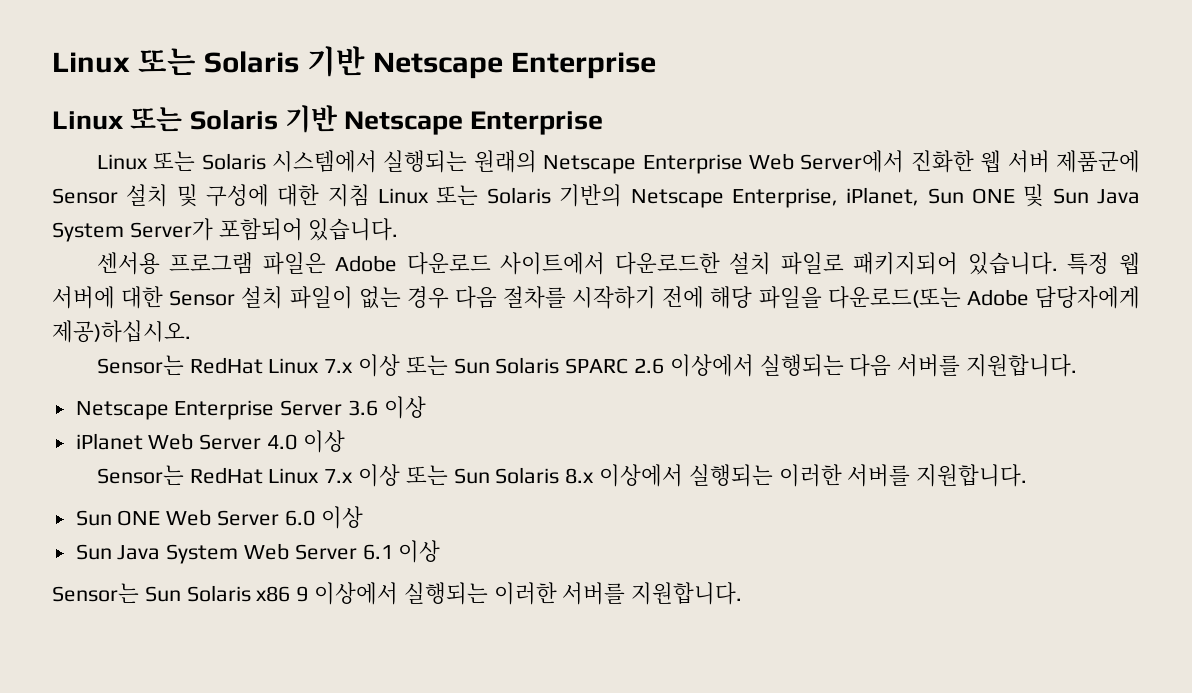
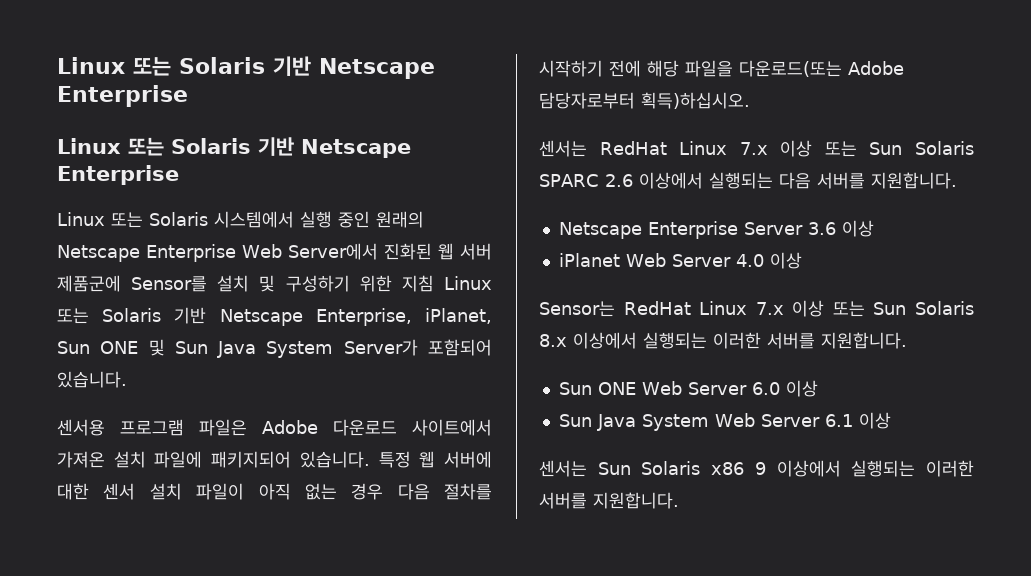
- Linux 또는 Solaris 시스템에서 실행되는 원래의 Netscape Enterprise Web Server에서 진화한 웹 서버 제품군에 Sensor 설치 및 구성에 대한 지침 Linux 또는 Solaris 기반의 Netscape Enterprise, iPlanet, Sun ONE 및 Sun Java System Server가 포함되어 있습니다.
+ Linux 또는 Solaris 시스템에서 실행 중인 원래의 Netscape Enterprise Web Server에서 진화된 웹 서버 제품군에 Sensor를 설치 및 구성하기 위한 지침 Linux 또는 Solaris 기반 Netscape Enterprise, iPlanet, Sun ONE 및 Sun Java System Server가 포함되어 있습니다.
- 센서용 프로그램 파일은 Adobe 다운로드 사이트에서 다운로드한 설치 파일로 패키지되어 있습니다.
+ 센서용 프로그램 파일은 Adobe 다운로드 사이트에서 가져온 설치 파일에 패키지되어 있습니다.
- 특정 웹 서버에 대한 Sensor 설치 파일이 없는 경우 다음 절차를 시작하기 전에 해당 파일을 다운로드(또는 Adobe 담당자에게 제공)하십시오.
- Sensor는 RedHat Linux 7.x 이상 또는 Sun Solaris SPARC 2.6 이상에서 실행되는 다음 서버를 지원합니다.
+ 특정 웹 서버에 대한 센서 설치 파일이 아직 없는 경우 다음 절차를 시작하기 전에 해당 파일을 다운로드(또는 Adobe 담당자로부터 획득)하십시오.
+ 센서는 RedHat Linux 7.x 이상 또는 Sun Solaris SPARC 2.6 이상에서 실행되는 다음 서버를 지원합니다.
- Sensor는 Sun Solaris x86 9 이상에서 실행되는 이러한 서버를 지원합니다.
+ 센서는 Sun Solaris x86 9 이상에서 실행되는 이러한 서버를 지원합니다.

